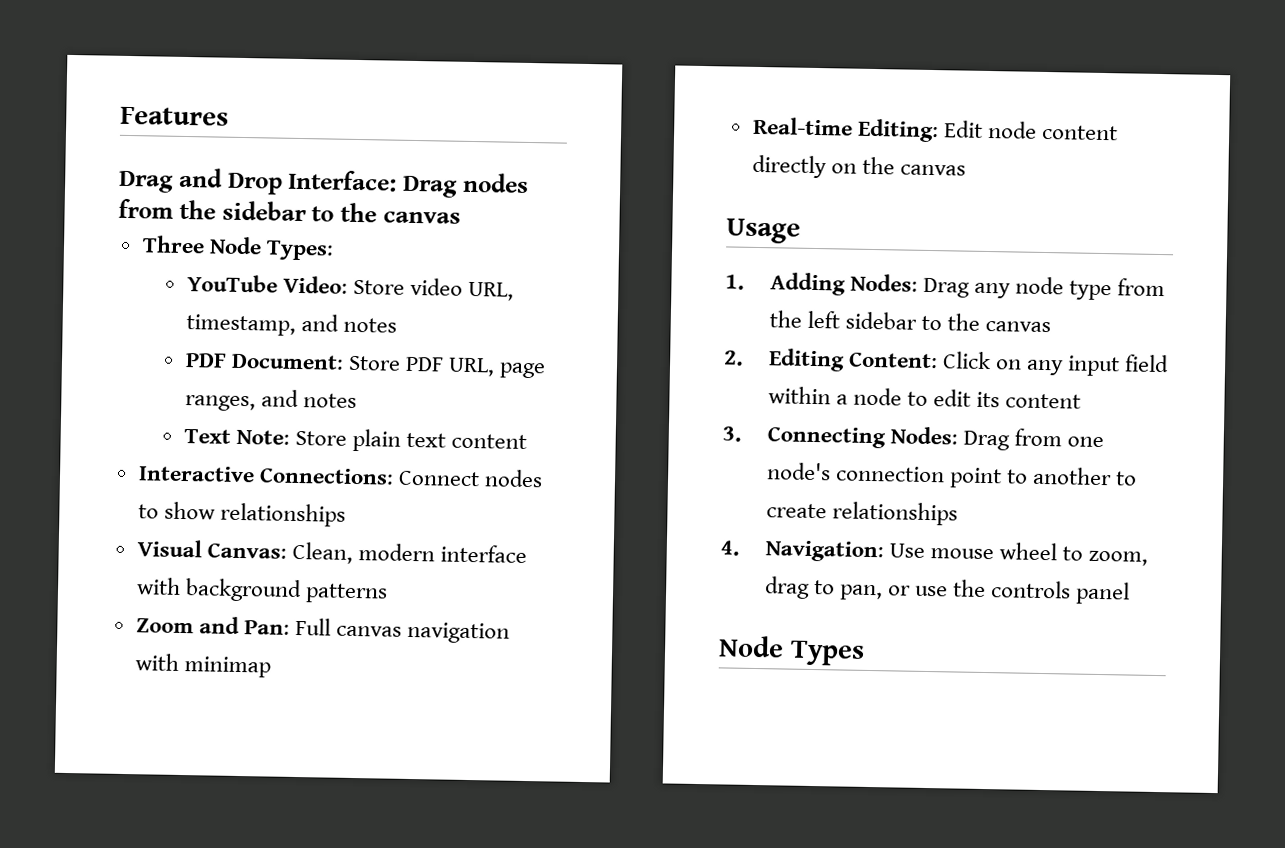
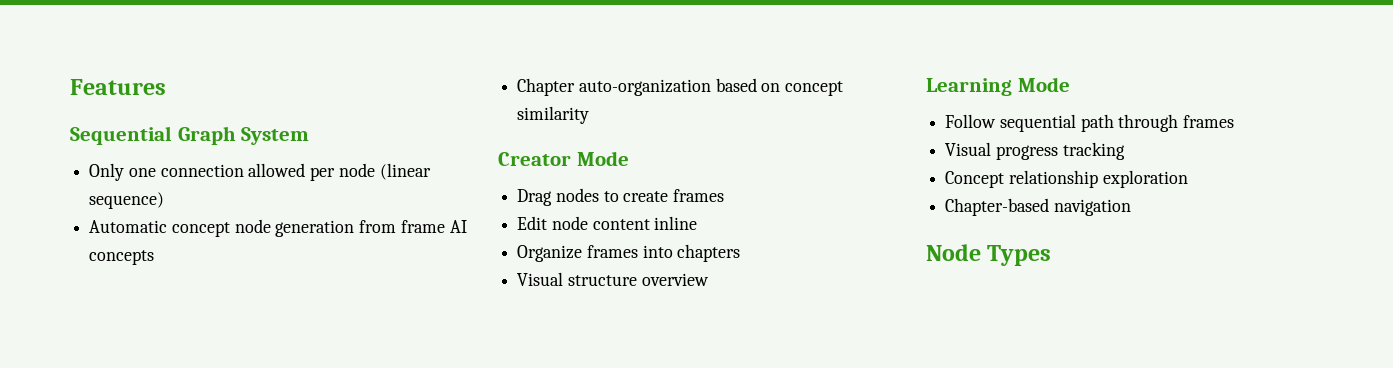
- Drag and Drop Interface: Drag nodes from the sidebar to the canvas
- Three Node Types:
- YouTube Video: Store video URL, timestamp, and notes
- PDF Document: Store PDF URL, page ranges, and notes
- Text Note: Store plain text content
- Interactive Connections: Connect nodes to show relationships
- Visual Canvas: Clean, modern interface with background patterns
- Zoom and Pan: Full canvas navigation with minimap
- Real-time Editing: Edit node content directly on the canvas
- Usage
- 1. Adding Nodes: Drag any node type from the left sidebar to the canvas
- 2. Editing Content: Click on any input field within a node to edit its content
- 3. Connecting Nodes: Drag from one node's connection point to another to create relationships
- 4. Navigation: Use mouse wheel to zoom, drag to pan, or use the controls panel
+ Sequential Graph System
+ Only one connection allowed per node (linear sequence)
+ Automatic concept node generation from frame AI concepts
+ Chapter auto-organization based on concept similarity
+ Creator Mode
+ Drag nodes to create frames
+ Edit node content inline
+ Organize frames into chapters
+ Visual structure overview
+ Learning Mode
+ Follow sequential path through frames
+ Visual progress tracking
+ Concept relationship exploration
+ Chapter-based navigation

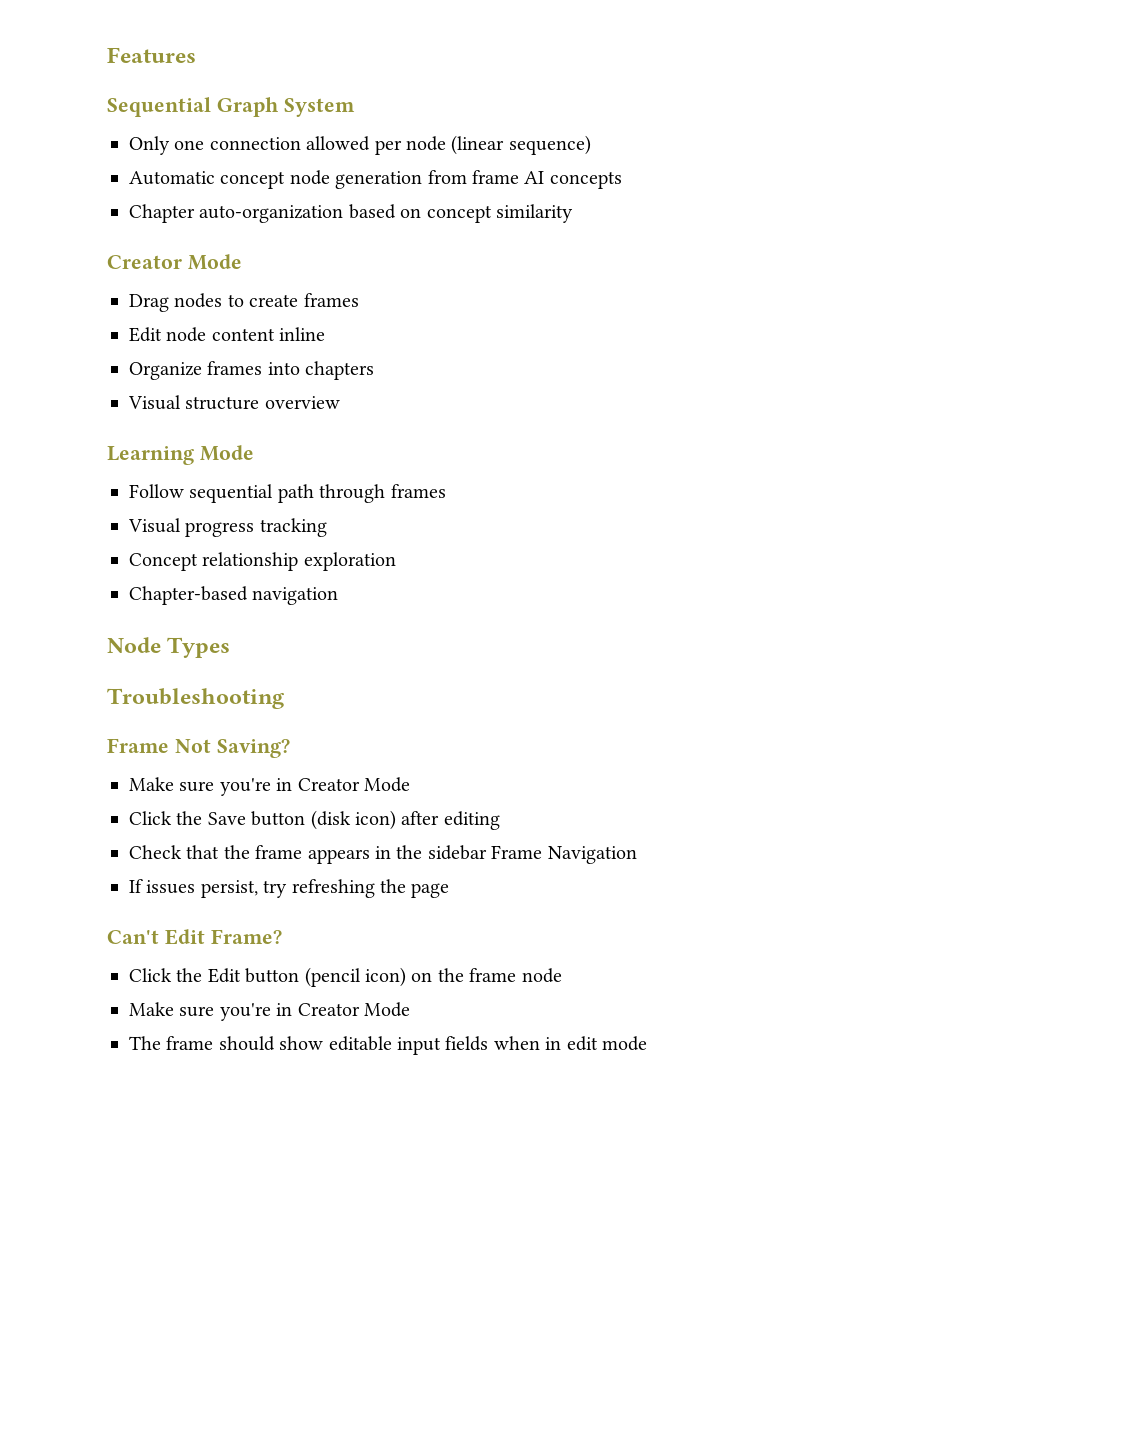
+ Troubleshooting
+ Frame Not Saving?
+ Make sure you're in Creator Mode
+ Click the Save button (disk icon) after editing
+ Check that the frame appears in the sidebar Frame Navigation
+ If issues persist, try refreshing the page
+ Can't Edit Frame?
+ Click the Edit button (pencil icon) on the frame node
+ Make sure you're in Creator Mode
+ The frame should show editable input fields when in edit mode

